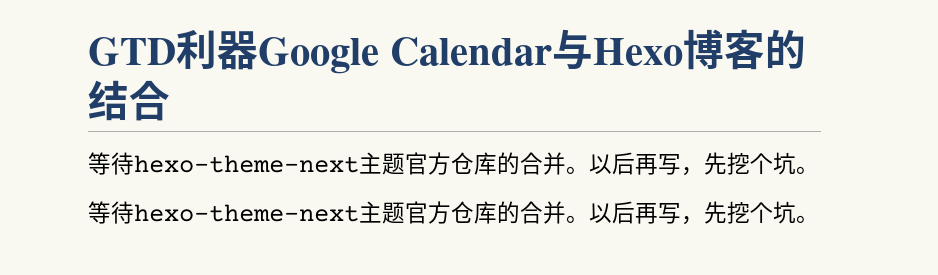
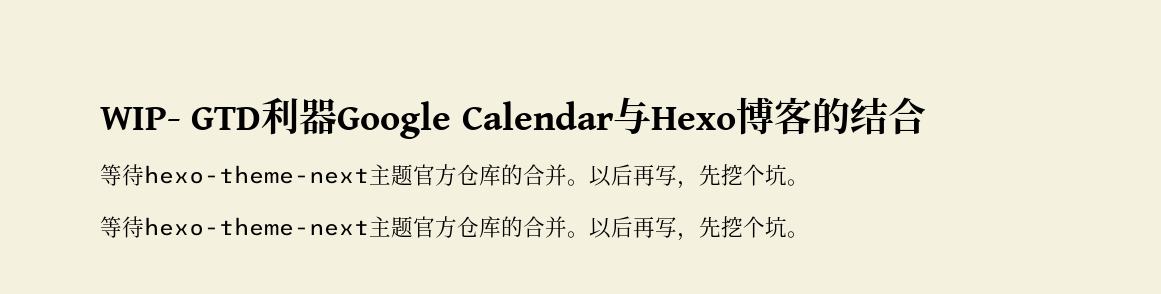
- GTD利器Google Calendar与Hexo博客的结合
+ WIP- GTD利器Google Calendar与Hexo博客的结合

